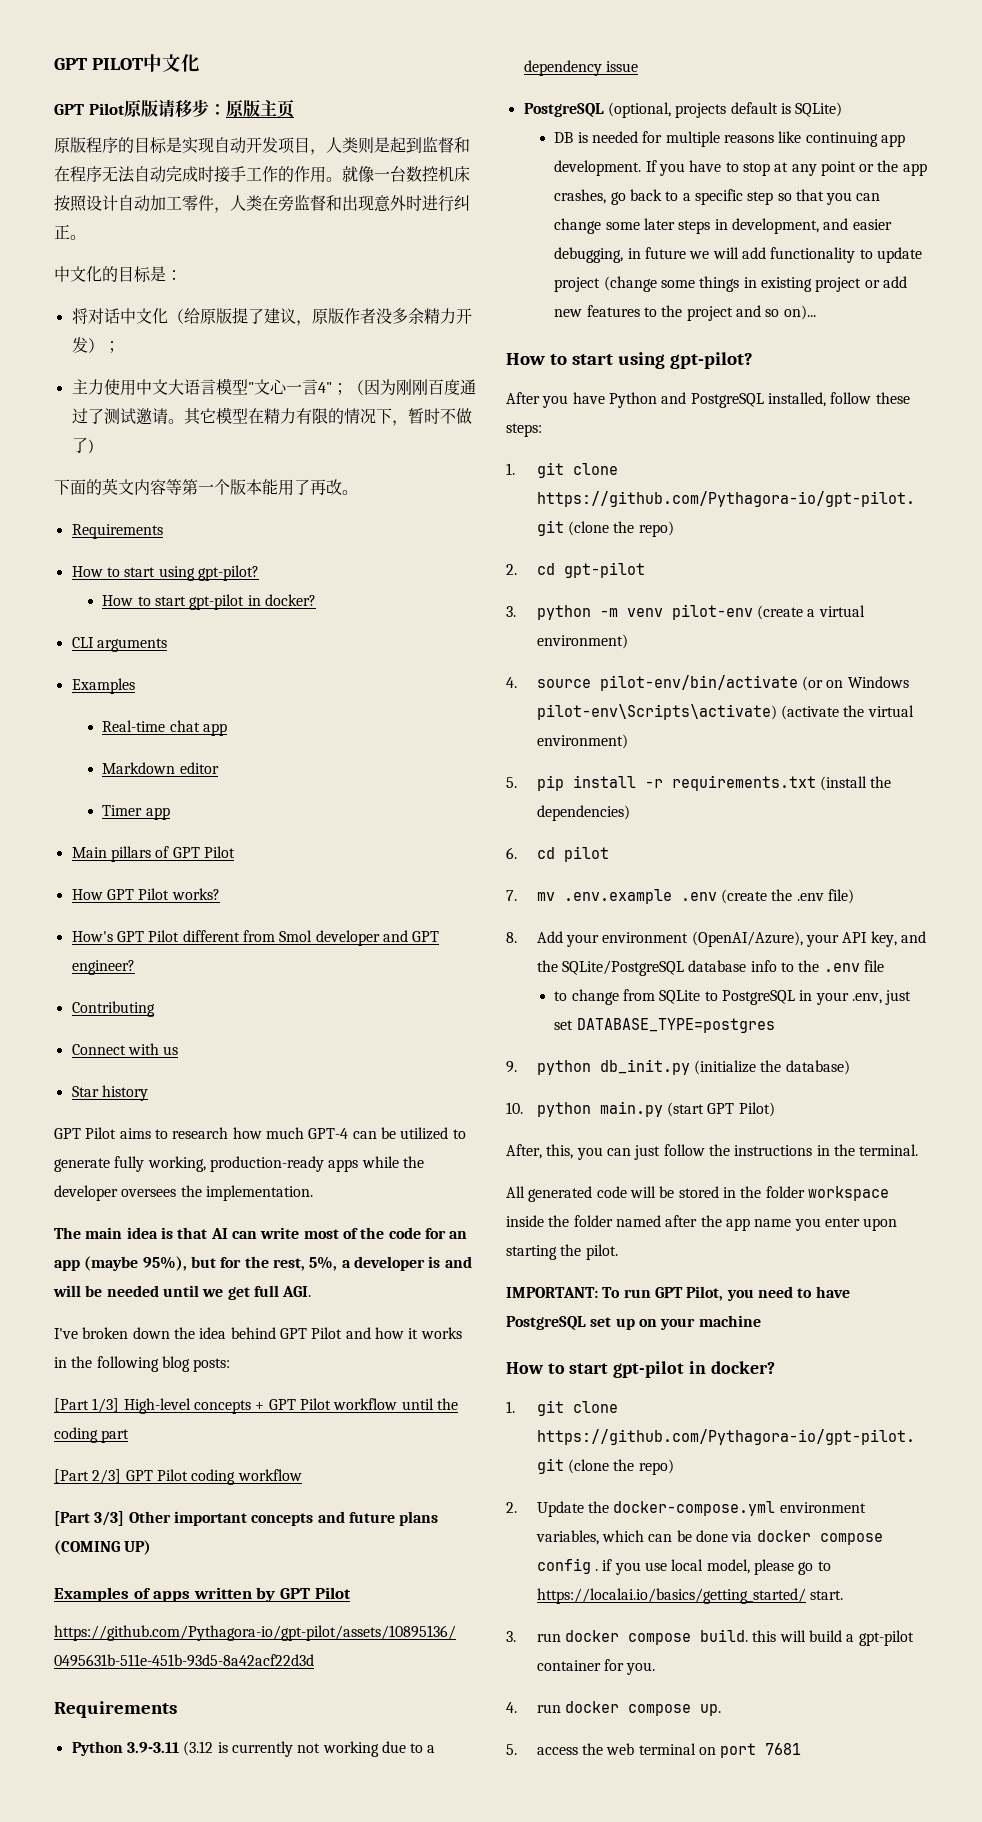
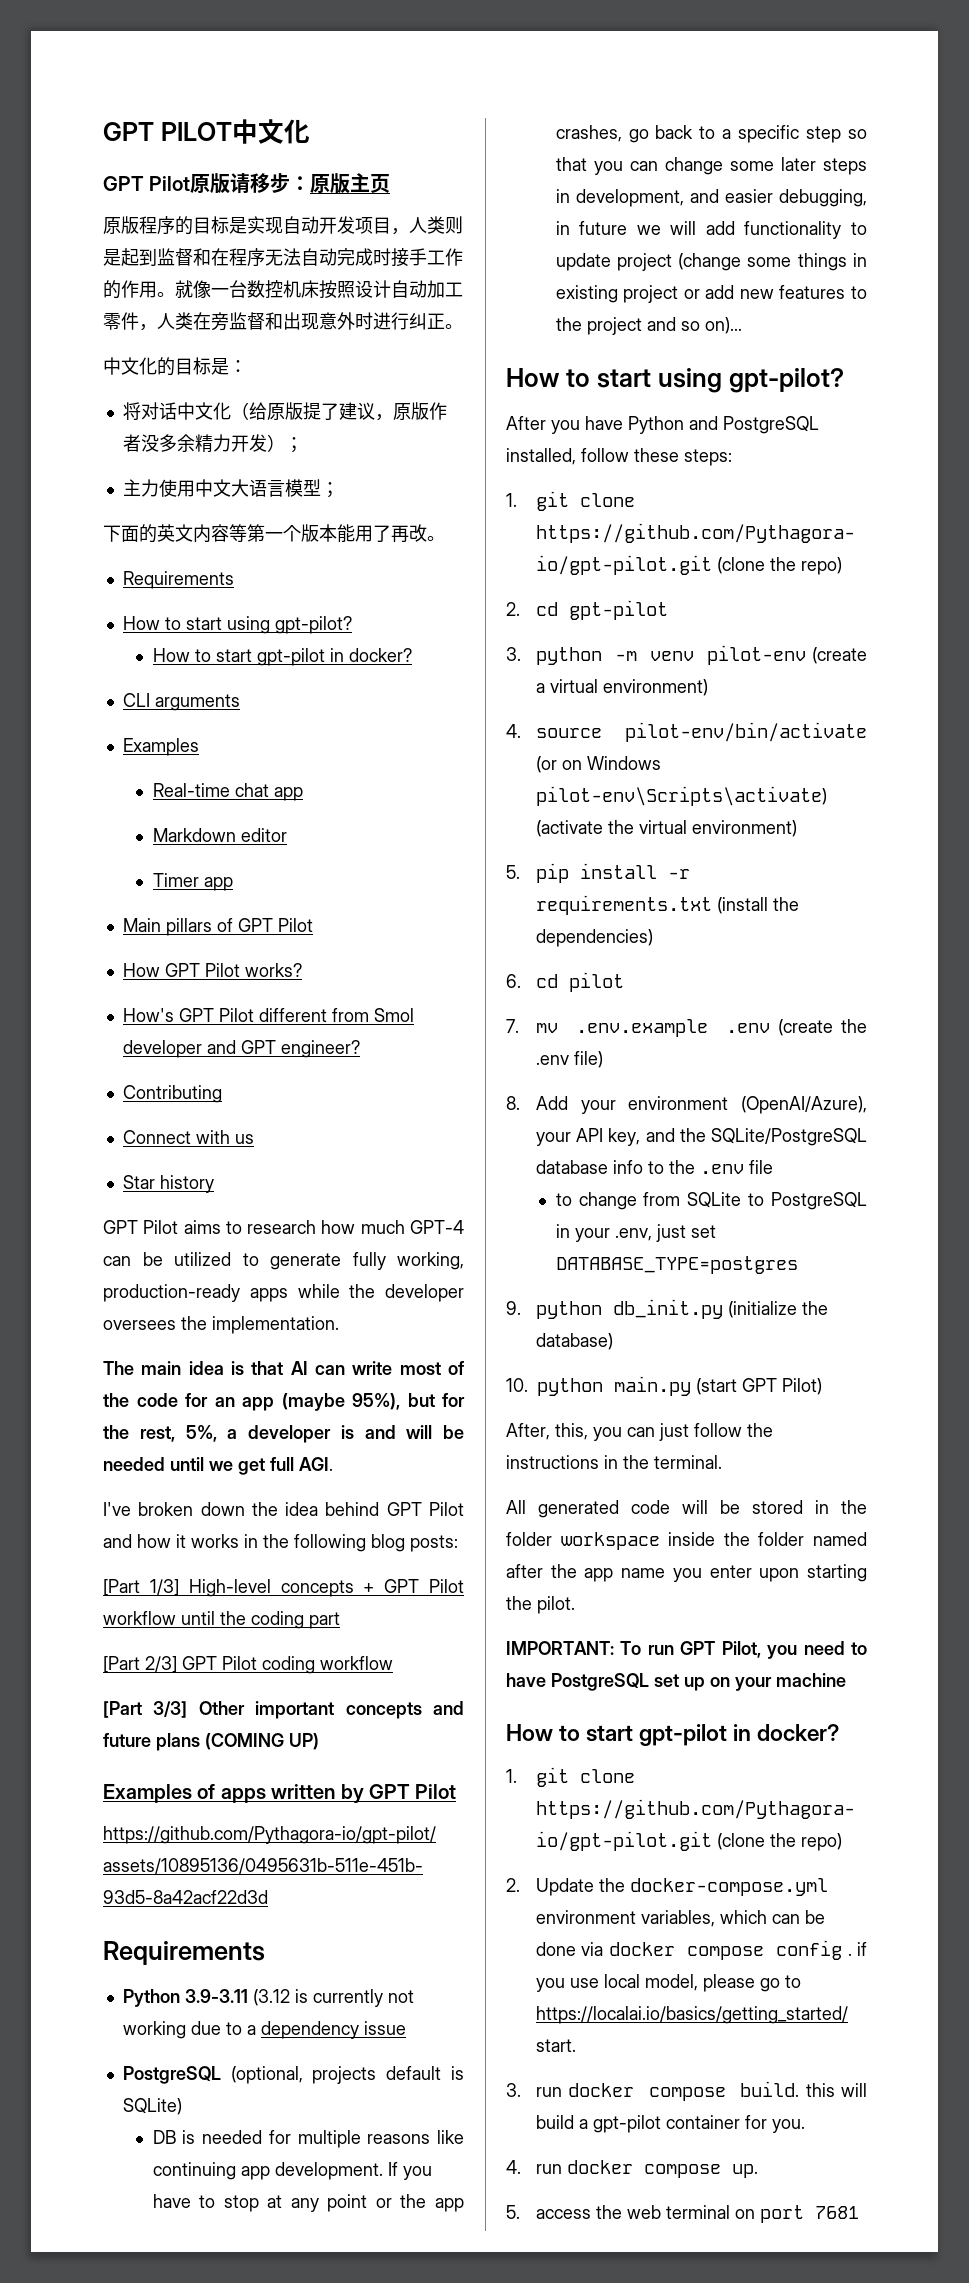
- 主力使用中文大语言模型"文心一言4"；（因为刚刚百度通过了测试邀请。其它模型在精力有限的情况下，暂时不做了)
+ 主力使用中文大语言模型；

